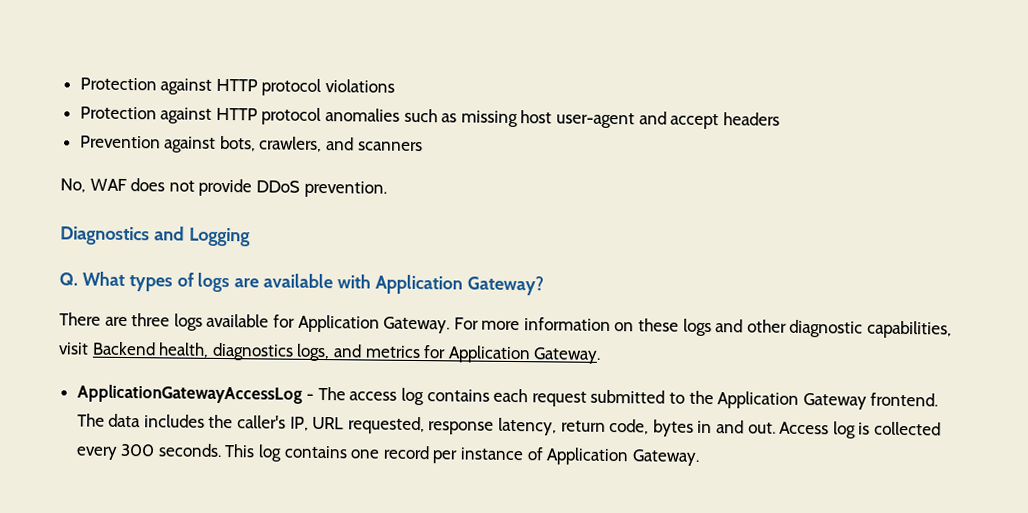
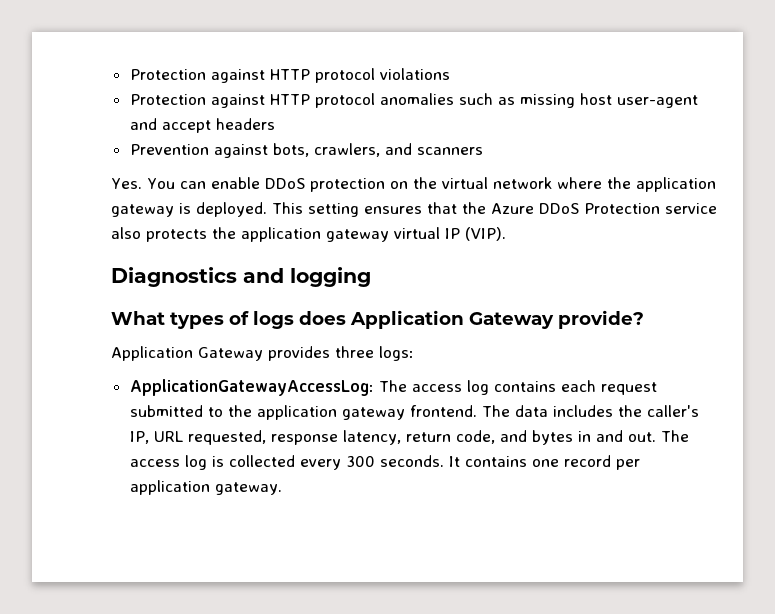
- No, WAF does not provide DDoS prevention.
+ Yes. You can enable DDoS protection on the virtual network where the application gateway is deployed. This setting ensures that the Azure DDoS Protection service also protects the application gateway virtual IP (VIP).
- Diagnostics and Logging
- Q. What types of logs are available with Application Gateway?
- There are three logs available for Application Gateway. For more information on these logs and other diagnostic capabilities, visit Backend health, diagnostics logs, and metrics for Application Gateway.
- ApplicationGatewayAccessLog - The access log contains each request submitted to the Application Gateway frontend.
+ Diagnostics and logging
+ What types of logs does Application Gateway provide?
+ Application Gateway provides three logs:
+ ApplicationGatewayAccessLog: The access log contains each request submitted to the application gateway frontend.
- The data includes the caller's IP, URL requested, response latency, return code, bytes in and out.
+ The data includes the caller's IP, URL requested, response latency, return code, and bytes in and out.
- Access log is collected every 300 seconds.
+ The access log is collected every 300 seconds.
- This log contains one record per instance of Application Gateway.
+ It contains one record per application gateway.

